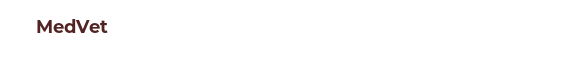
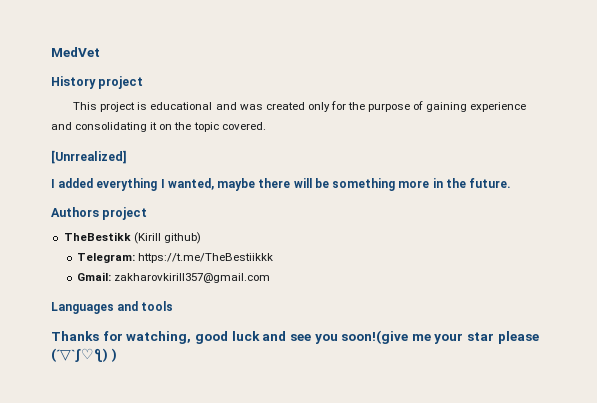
+ History project
+ This project is educational and was created only for the purpose of gaining experience and consolidating it on the topic covered.
+ [Unrrealized]
+ I added everything I wanted, maybe there will be something more in the future.
+ Authors project
+ TheBestikk (Kirill github)
+ Telegram: https://t.me/TheBestiikkk
+ Gmail: zakharovkirill357@gmail.com
+ Languages and tools
+ Thanks for watching, good luck and see you soon!(give me your star please (´▽`ʃ♡ƪ) )

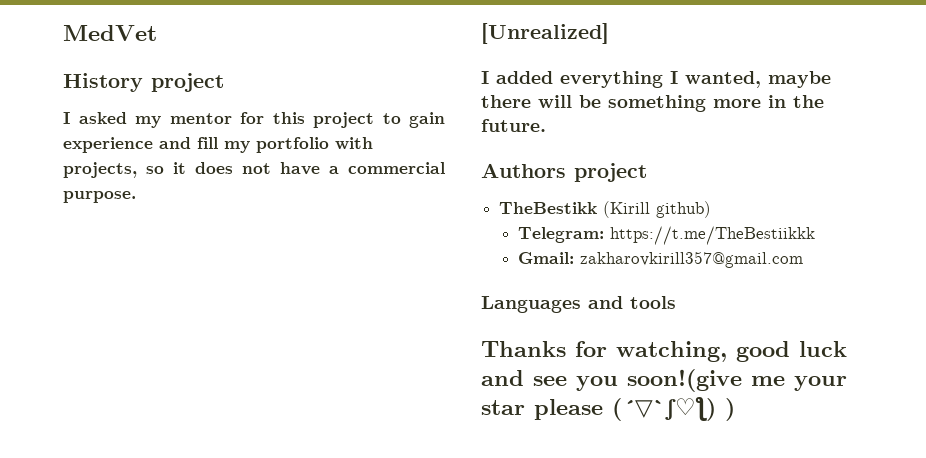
- This project is educational and was created only for the purpose of gaining experience and consolidating it on the topic covered.
- [Unrrealized]
+ I asked my mentor for this project to gain experience and fill my portfolio with projects, so it does not have a commercial purpose.
+ [Unrealized]

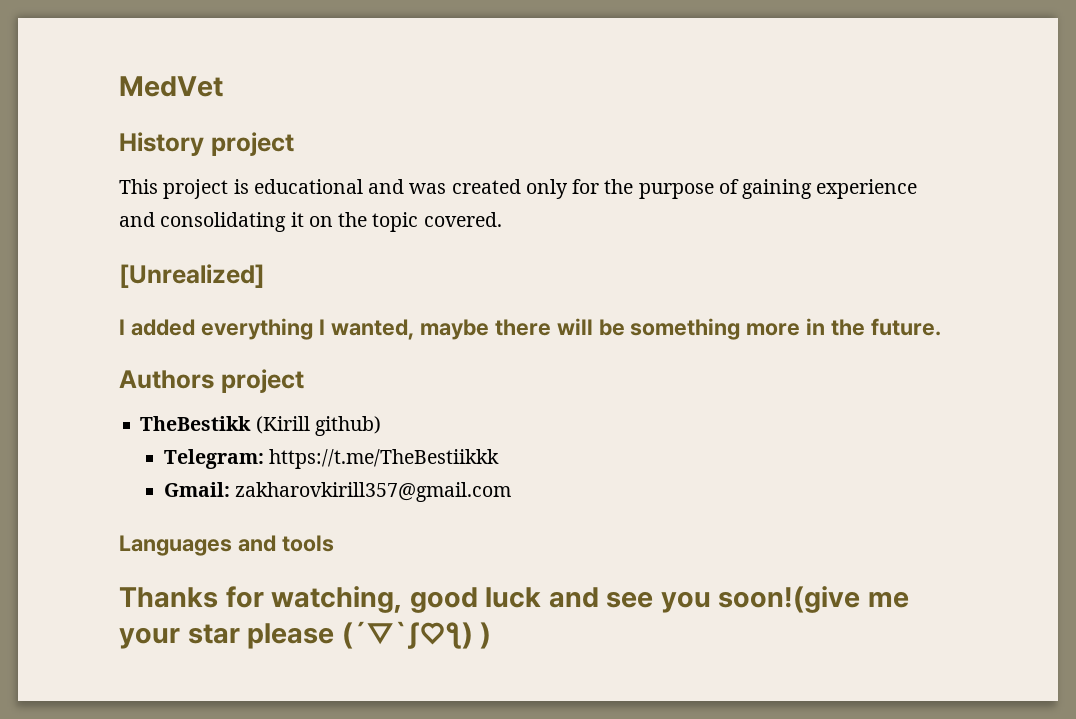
- I asked my mentor for this project to gain experience and fill my portfolio with projects, so it does not have a commercial purpose.
+ This project is educational and was created only for the purpose of gaining experience and consolidating it on the topic covered.

